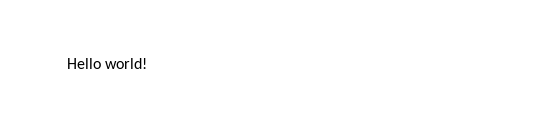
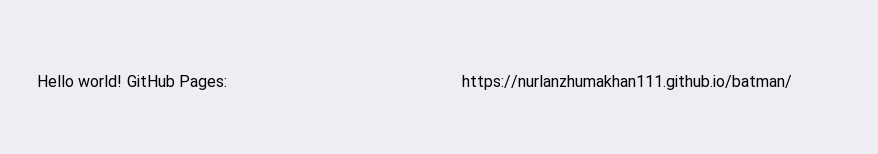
+ GitHub Pages: https://nurlanzhumakhan111.github.io/batman/

